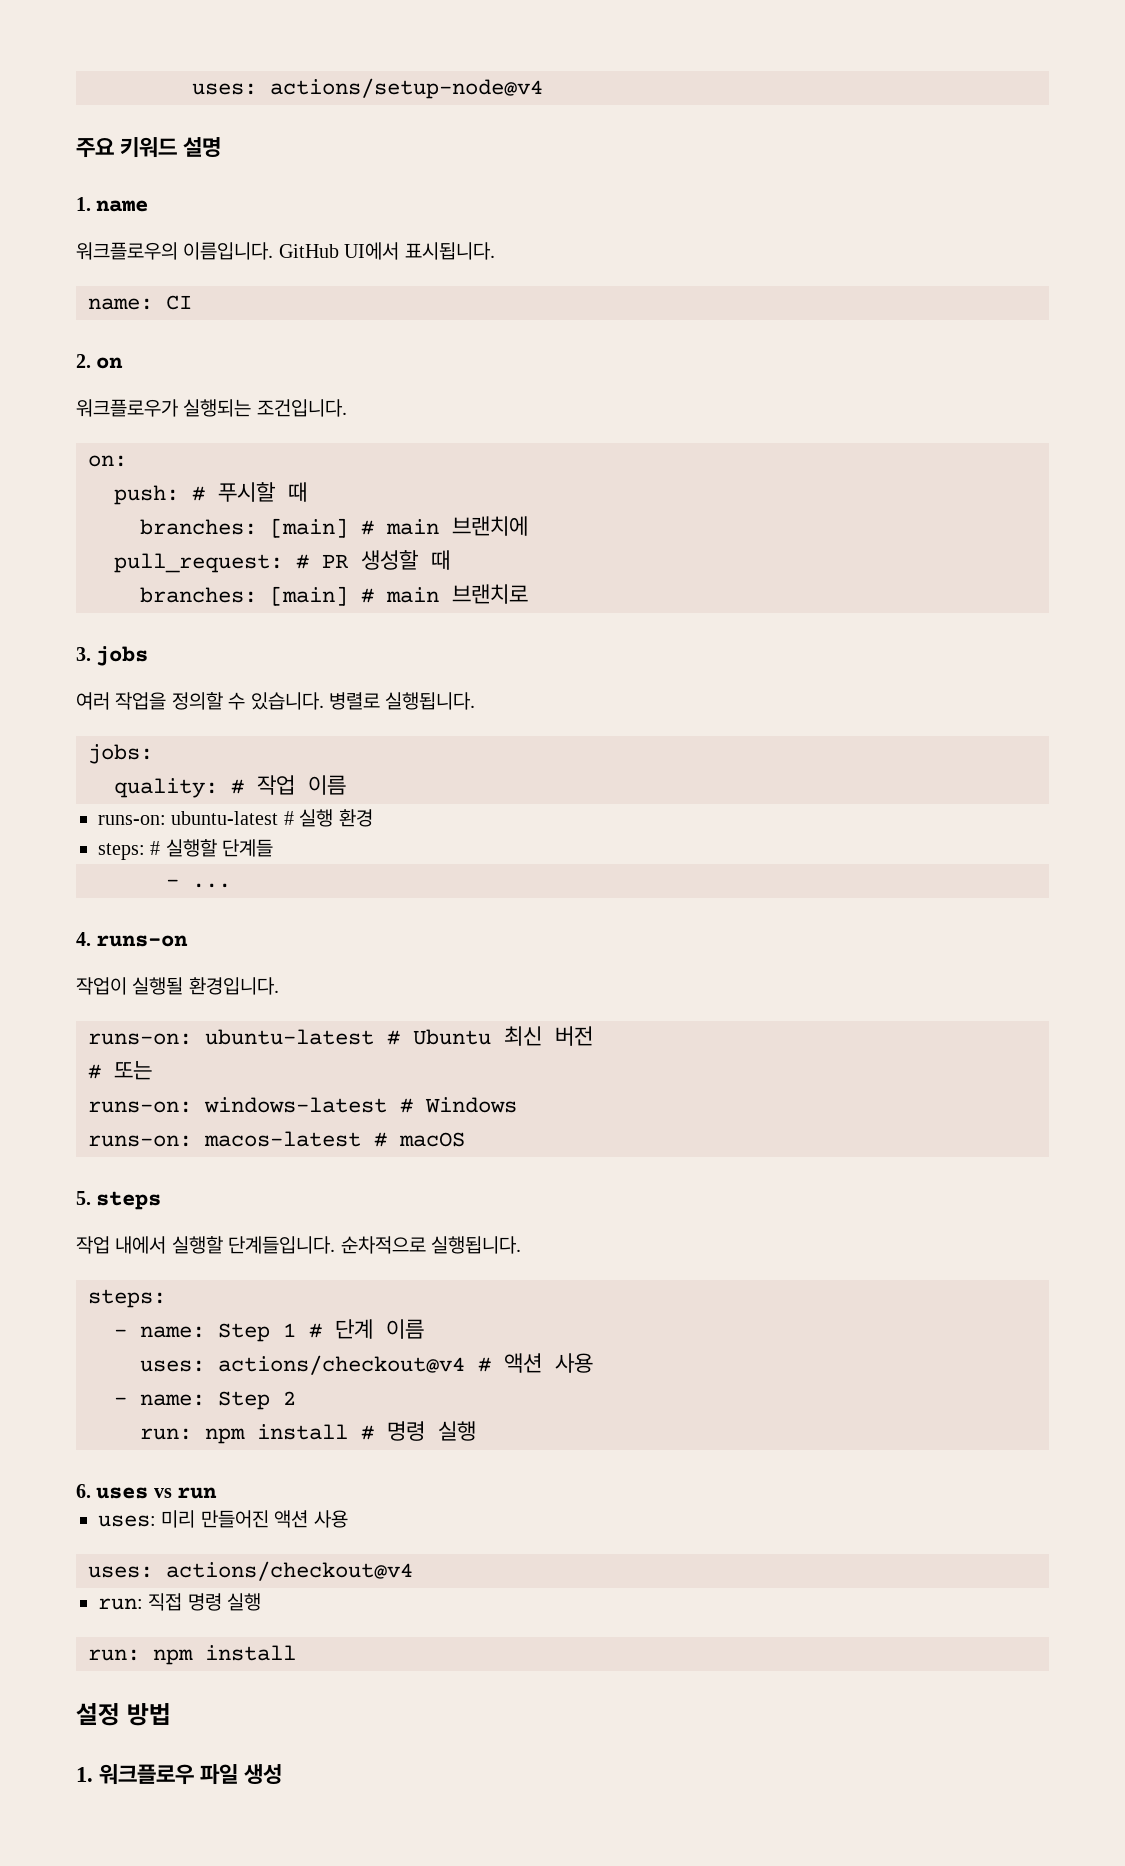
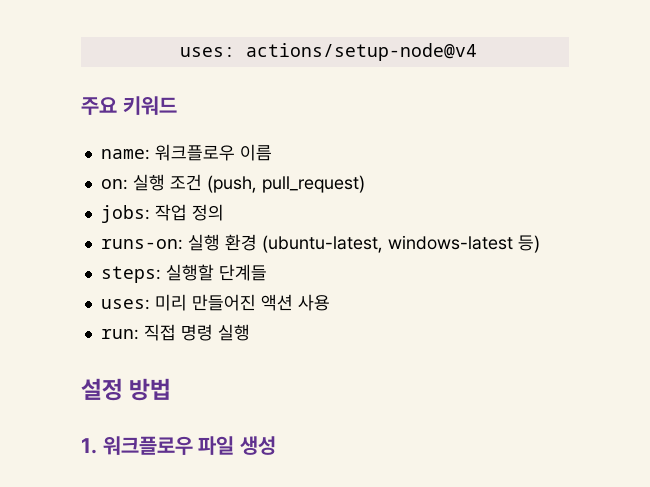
- 주요 키워드 설명
- 1. name
- 워크플로우의 이름입니다. GitHub UI에서 표시됩니다.
- name: CI
- 2. on
- 워크플로우가 실행되는 조건입니다.
- on:
- push: # 푸시할 때
- branches: [main] # main 브랜치에
- pull_request: # PR 생성할 때
- branches: [main] # main 브랜치로
- 3. jobs
- 여러 작업을 정의할 수 있습니다. 병렬로 실행됩니다.
- jobs:
- quality: # 작업 이름
- runs-on: ubuntu-latest # 실행 환경
- steps: # 실행할 단계들
+ 주요 키워드
+ name: 워크플로우 이름
+ on: 실행 조건 (push, pull_request)
+ jobs: 작업 정의
+ runs-on: 실행 환경 (ubuntu-latest, windows-latest 등)
+ steps: 실행할 단계들
- - ...
- 4. runs-on
- 작업이 실행될 환경입니다.
- runs-on: ubuntu-latest # Ubuntu 최신 버전
- # 또는
- runs-on: windows-latest # Windows
- runs-on: macos-latest # macOS
- 5. steps
- 작업 내에서 실행할 단계들입니다. 순차적으로 실행됩니다.
- steps:
- - name: Step 1 # 단계 이름
- uses: actions/checkout@v4 # 액션 사용
- - name: Step 2
- run: npm install # 명령 실행
- 6. uses vs run
  uses: 미리 만들어진 액션 사용
- uses: actions/checkout@v4
  run: 직접 명령 실행
- run: npm install

